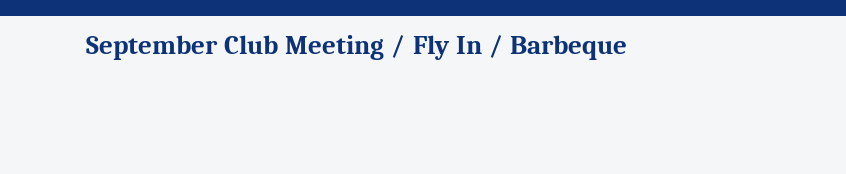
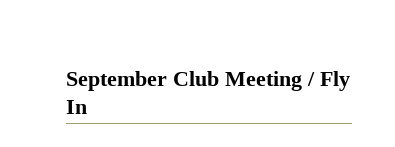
- September Club Meeting / Fly In / Barbeque
+ September Club Meeting / Fly In

